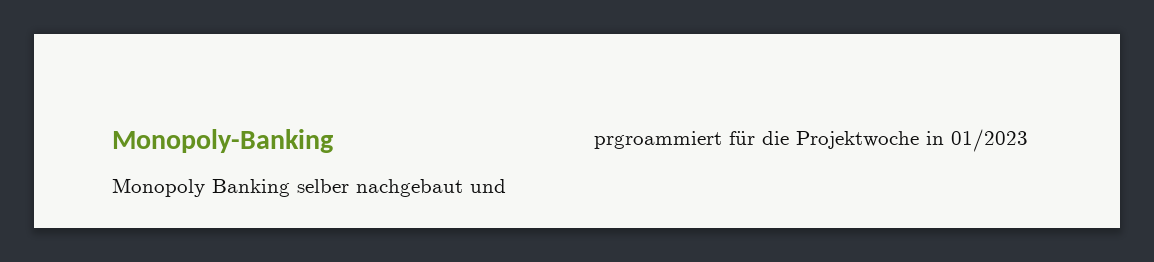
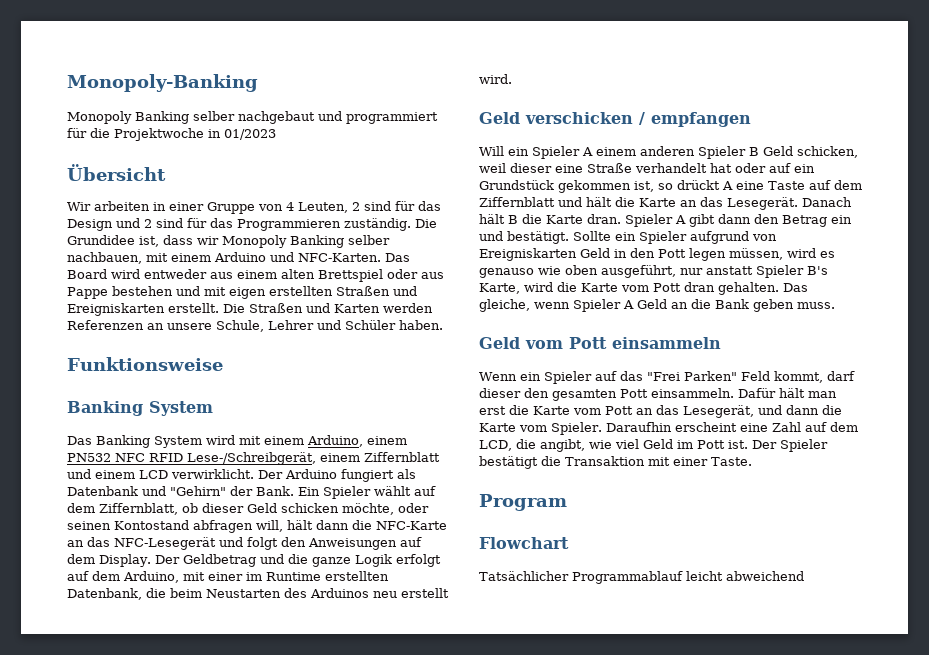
- Monopoly Banking selber nachgebaut und prgroammiert für die Projektwoche in 01/2023
+ Monopoly Banking selber nachgebaut und programmiert für die Projektwoche in 01/2023
+ Übersicht
+ Wir arbeiten in einer Gruppe von 4 Leuten, 2 sind für das Design und 2 sind für das Programmieren zuständig. Die Grundidee ist, dass wir Monopoly Banking selber nachbauen, mit einem Arduino und NFC-Karten. Das Board wird entweder aus einem alten Brettspiel oder aus Pappe bestehen und mit eigen erstellten Straßen und Ereigniskarten erstellt. Die Straßen und Karten werden Referenzen an unsere Schule, Lehrer und Schüler haben.
+ Funktionsweise
+ Banking System
+ Das Banking System wird mit einem Arduino, einem PN532 NFC RFID Lese-/Schreibgerät, einem Ziffernblatt und einem LCD verwirklicht. Der Arduino fungiert als Datenbank und "Gehirn" der Bank. Ein Spieler wählt auf dem Ziffernblatt, ob dieser Geld schicken möchte, oder seinen Kontostand abfragen will, hält dann die NFC-Karte an das NFC-Lesegerät und folgt den Anweisungen auf dem Display. Der Geldbetrag und die ganze Logik erfolgt auf dem Arduino, mit einer im Runtime erstellten Datenbank, die beim Neustarten des Arduinos neu erstellt wird.
+ Geld verschicken / empfangen
+ Will ein Spieler A einem anderen Spieler B Geld schicken, weil dieser eine Straße verhandelt hat oder auf ein Grundstück gekommen ist, so drückt A eine Taste auf dem Ziffernblatt und hält die Karte an das Lesegerät. Danach hält B die Karte dran. Spieler A gibt dann den Betrag ein und bestätigt. Sollte ein Spieler aufgrund von Ereigniskarten Geld in den Pott legen müssen, wird es genauso wie oben ausgeführt, nur anstatt Spieler B's Karte, wird die Karte vom Pott dran gehalten. Das gleiche, wenn Spieler A Geld an die Bank geben muss.
+ Geld vom Pott einsammeln
+ Wenn ein Spieler auf das "Frei Parken" Feld kommt, darf dieser den gesamten Pott einsammeln. Dafür hält man erst die Karte vom Pott an das Lesegerät, und dann die Karte vom Spieler. Daraufhin erscheint eine Zahl auf dem LCD, die angibt, wie viel Geld im Pott ist. Der Spieler bestätigt die Transaktion mit einer Taste.
+ Program
+ Flowchart
+ Tatsächlicher Programmablauf leicht abweichend

